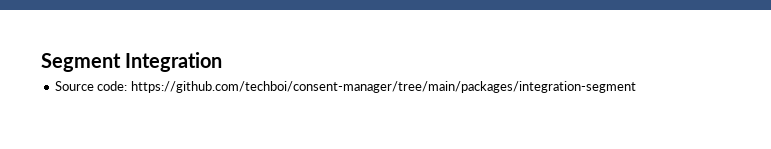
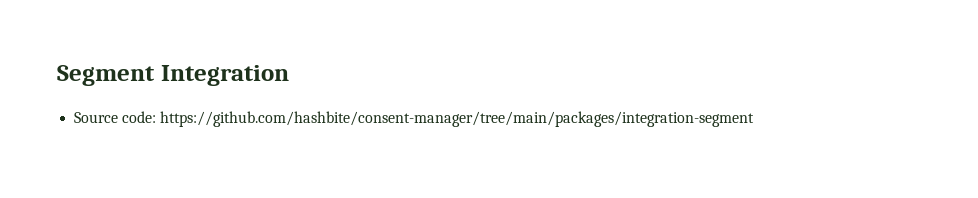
- Source code: https://github.com/techboi/consent-manager/tree/main/packages/integration-segment
+ Source code: https://github.com/hashbite/consent-manager/tree/main/packages/integration-segment

